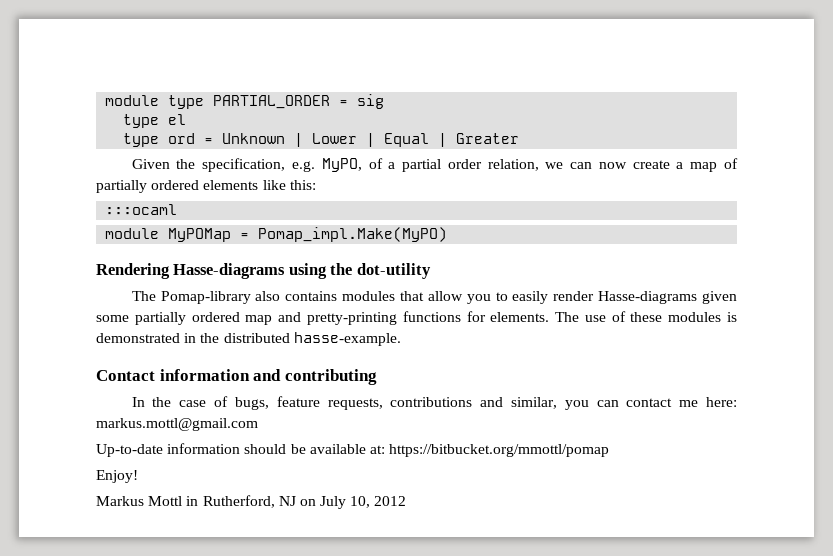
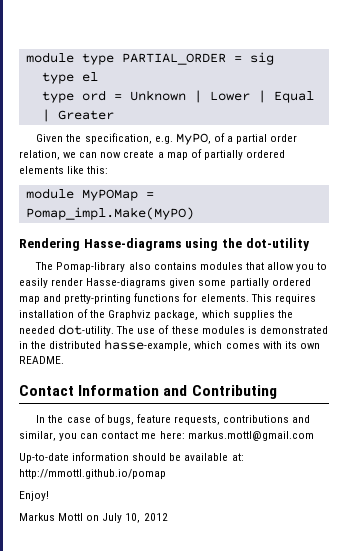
- :::ocaml
+ This requires installation of the Graphviz package, which supplies the needed dot-utility.
- The use of these modules is demonstrated in the distributed hasse-example.
- Contact information and contributing
+ The use of these modules is demonstrated in the distributed hasse-example, which comes with its own README.
+ Contact Information and Contributing
- Up-to-date information should be available at: https://bitbucket.org/mmottl/pomap
+ Up-to-date information should be available at: http://mmottl.github.io/pomap
- Markus Mottl in Rutherford, NJ on July 10, 2012
+ Markus Mottl on July 10, 2012

